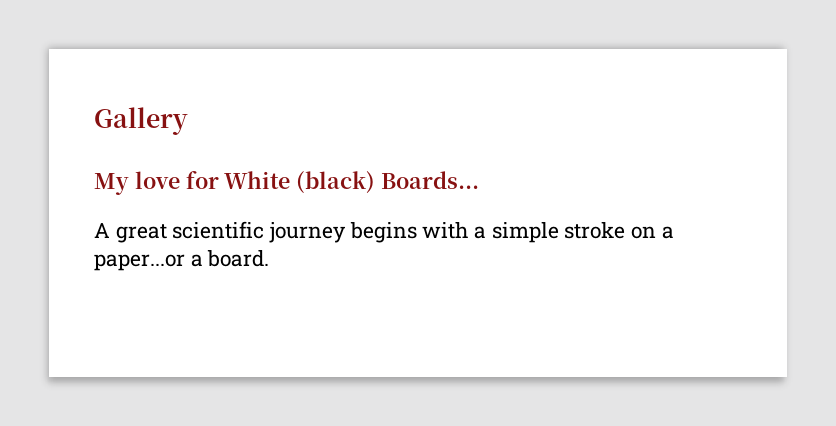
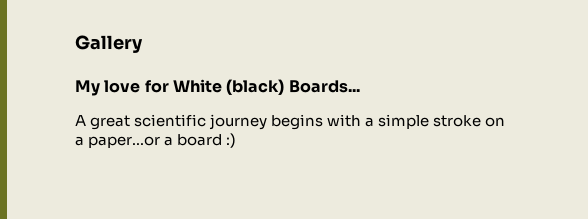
- A great scientific journey begins with a simple stroke on a paper...or a board.
+ A great scientific journey begins with a simple stroke on a paper...or a board :)

